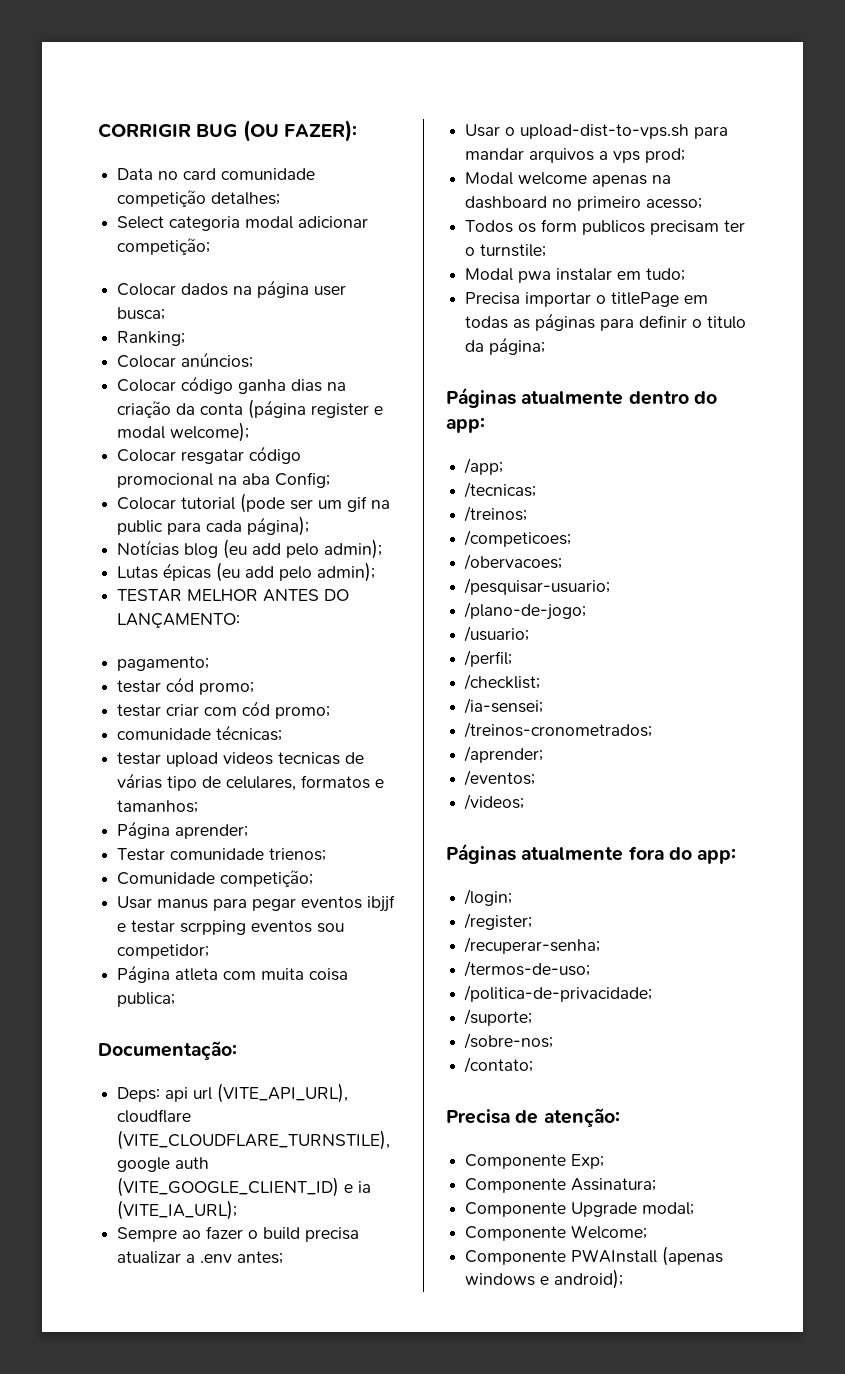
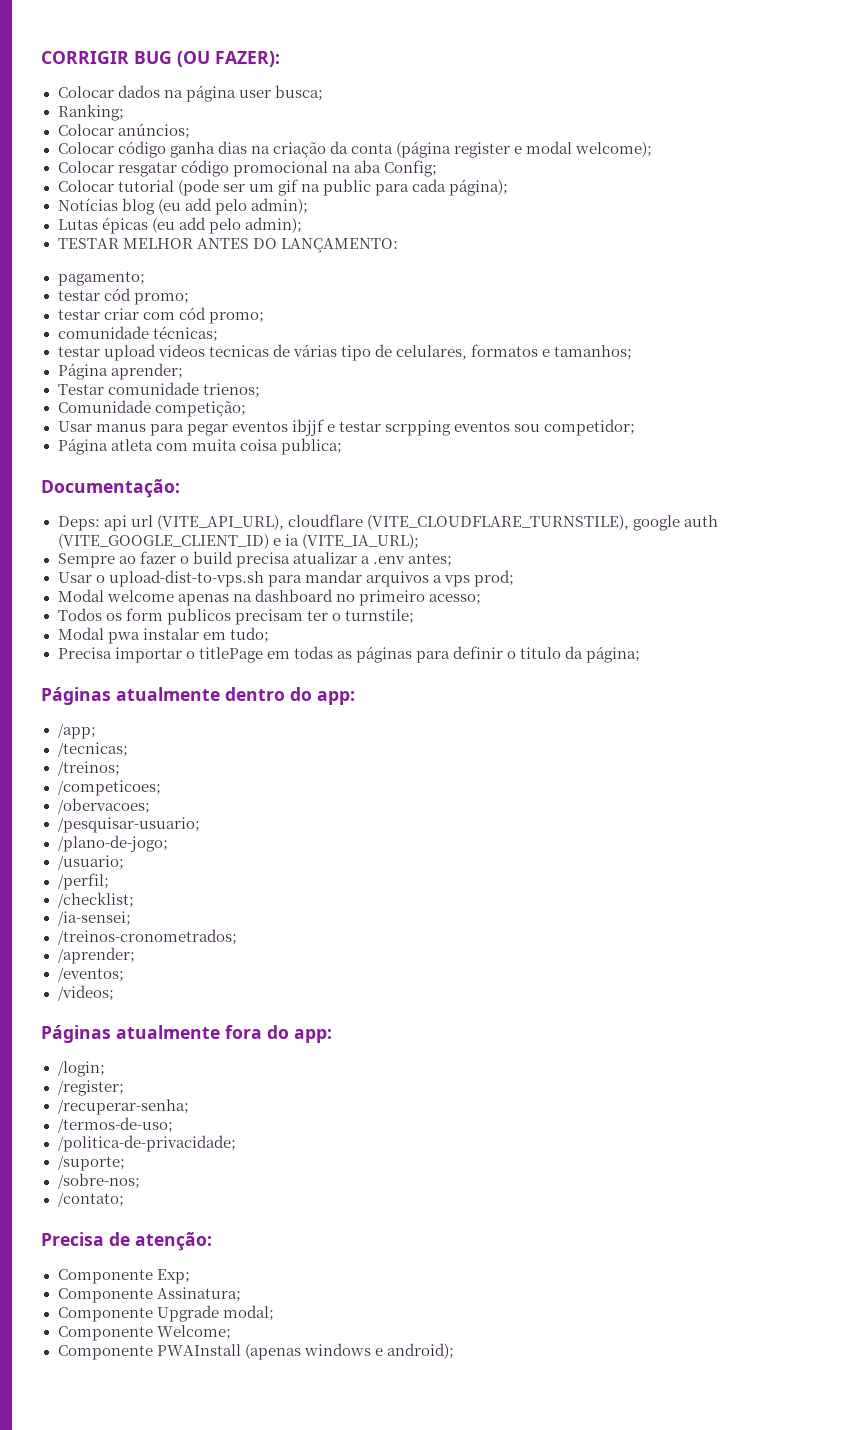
- Data no card comunidade competição detalhes;
- Select categoria modal adicionar competição;

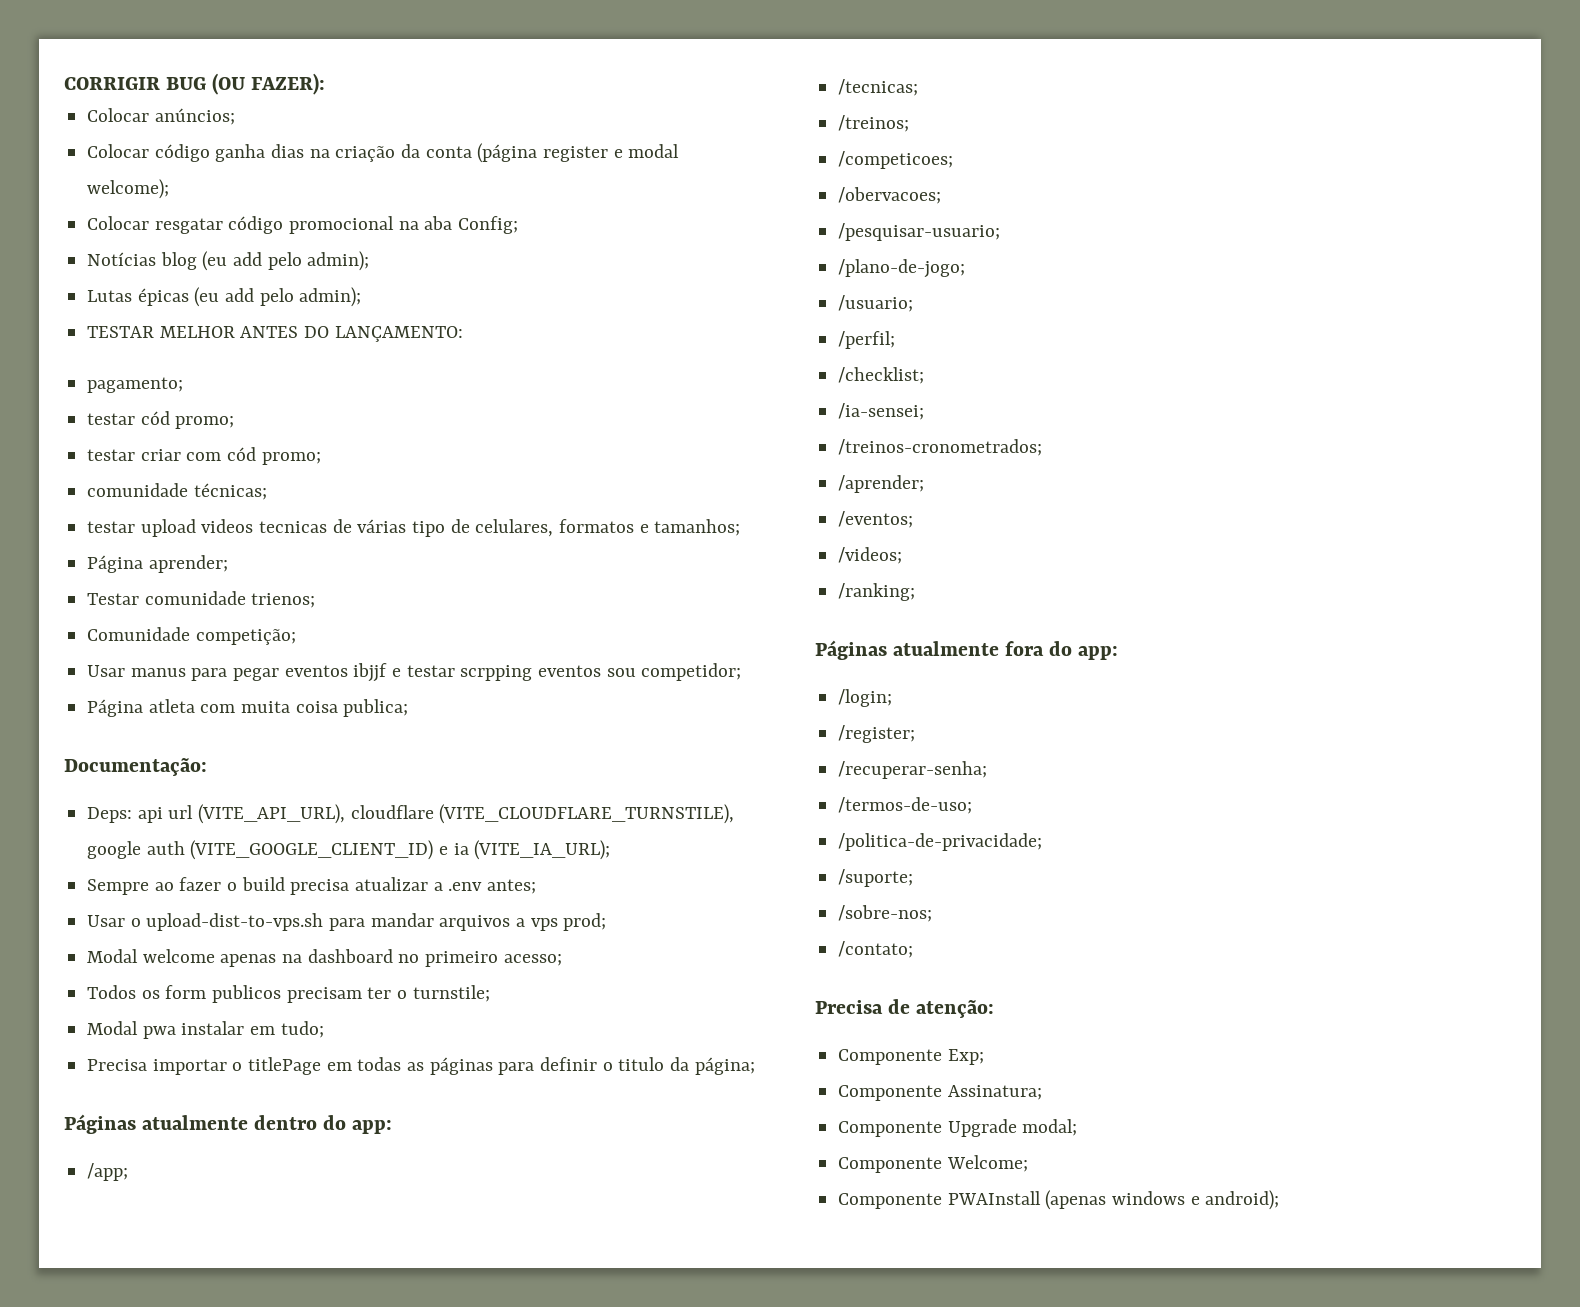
- Colocar dados na página user busca;
- Ranking;
- Colocar tutorial (pode ser um gif na public para cada página);
+ /ranking;

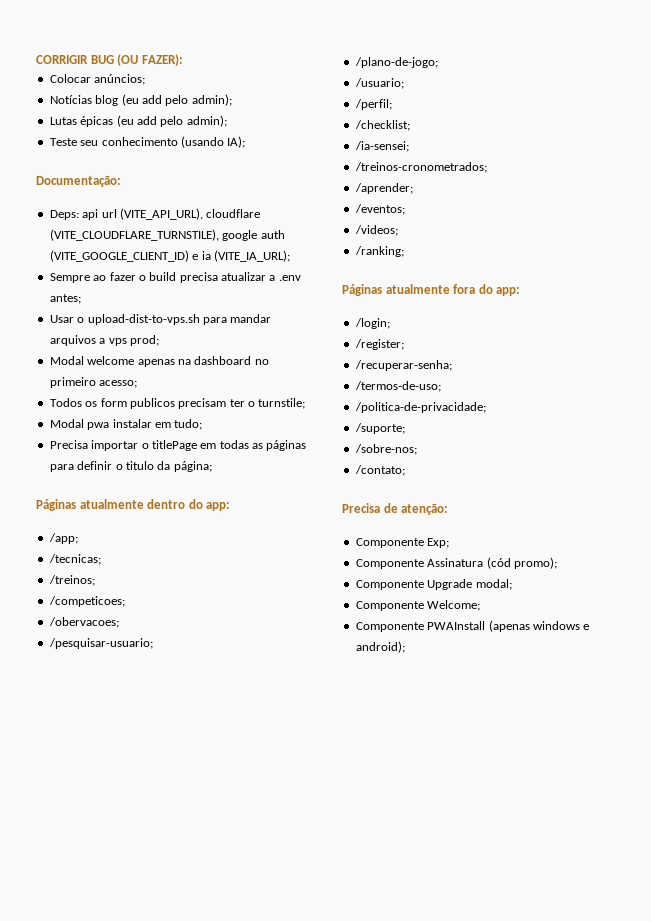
- Colocar código ganha dias na criação da conta (página register e modal welcome);
- Colocar resgatar código promocional na aba Config;
- TESTAR MELHOR ANTES DO LANÇAMENTO:
- pagamento;
- testar cód promo;
- testar criar com cód promo;
- comunidade técnicas;
- testar upload videos tecnicas de várias tipo de celulares, formatos e tamanhos;
- Página aprender;
- Testar comunidade trienos;
- Comunidade competição;
- Usar manus para pegar eventos ibjjf e testar scrpping eventos sou competidor;
- Página atleta com muita coisa publica;
+ Teste seu conhecimento (usando IA);
- Componente Assinatura;
+ Componente Assinatura (cód promo);

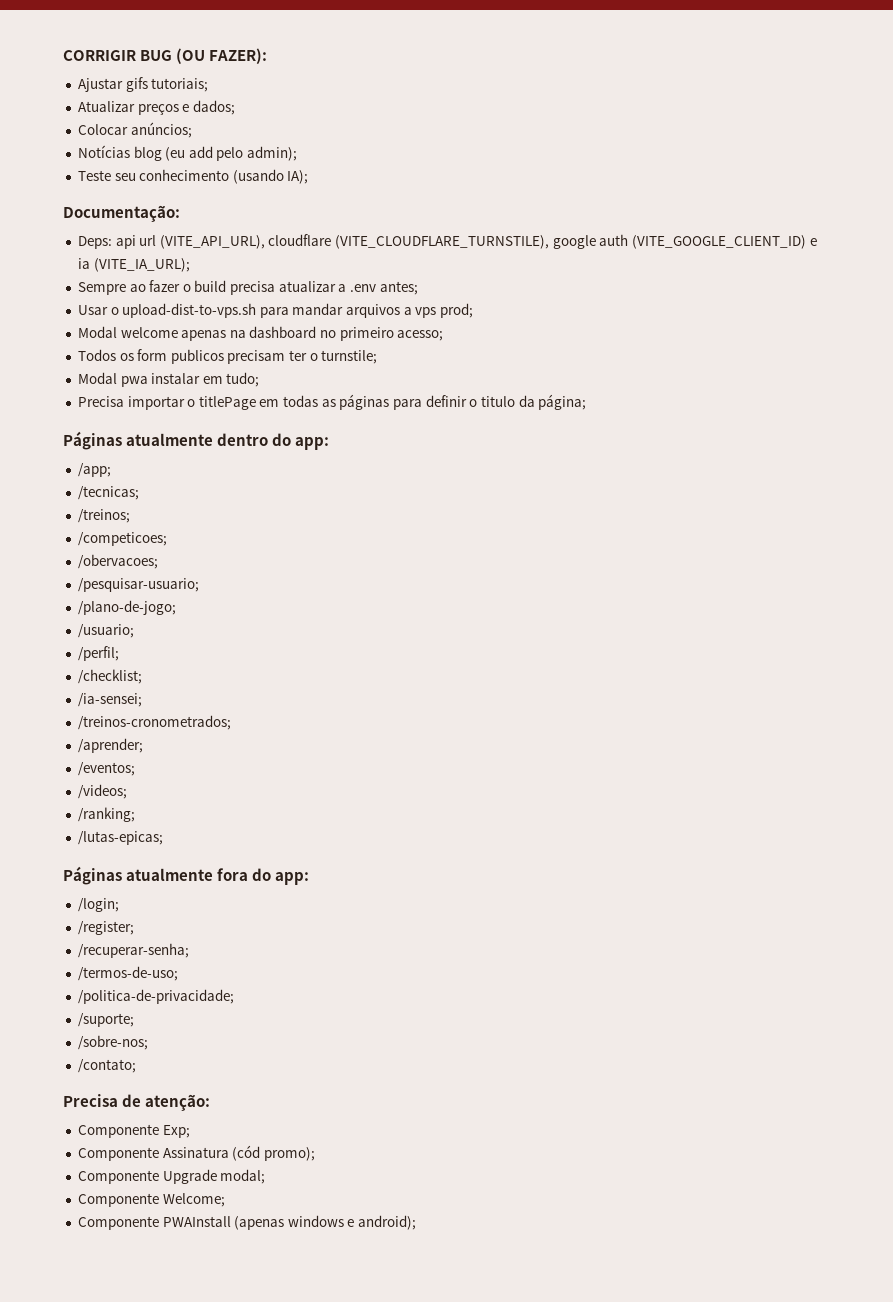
+ Ajustar gifs tutoriais;
+ Atualizar preços e dados;
- Lutas épicas (eu add pelo admin);
+ /lutas-epicas;

